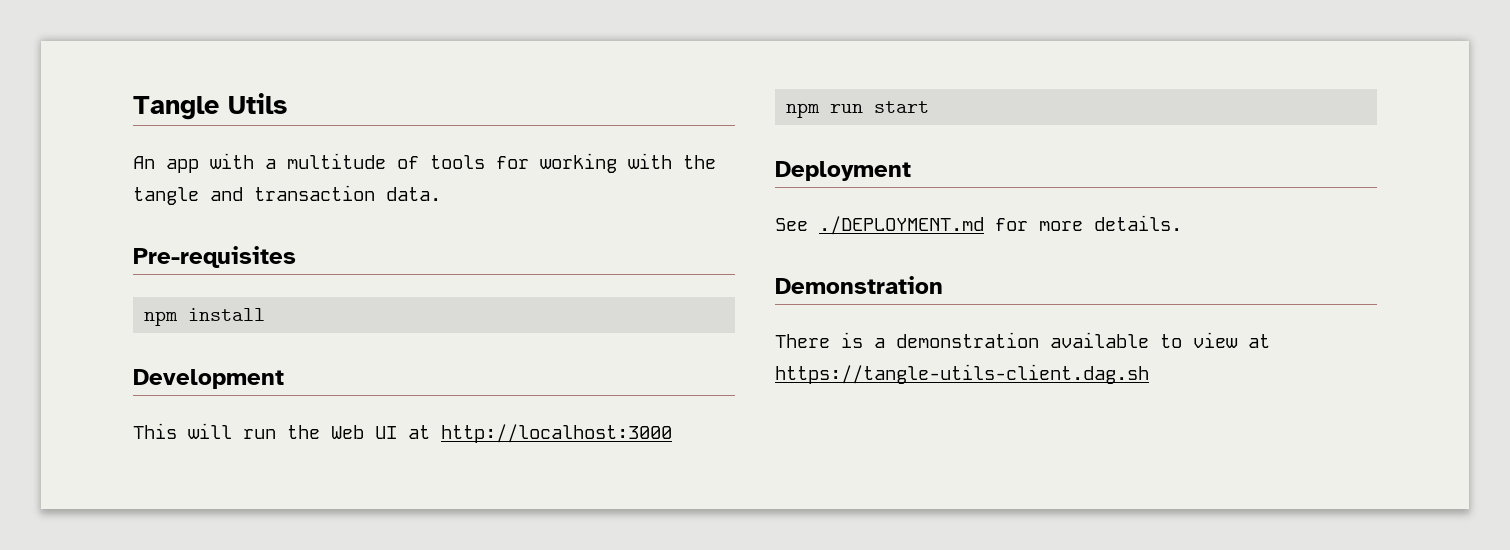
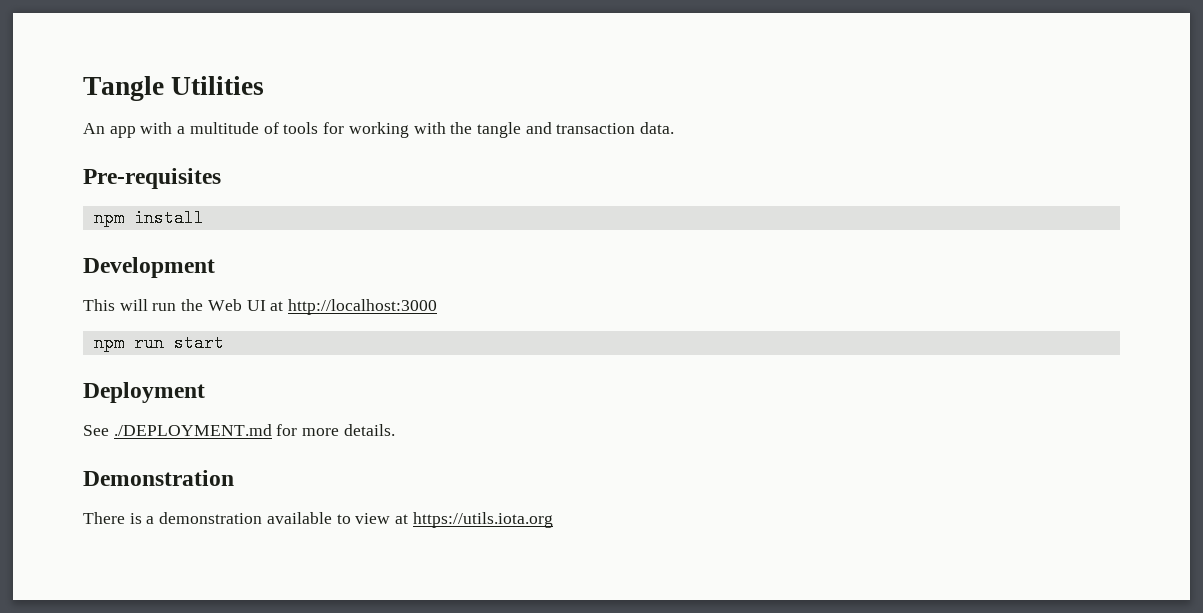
- Tangle Utils
+ Tangle Utilities
- There is a demonstration available to view at https://tangle-utils-client.dag.sh
+ There is a demonstration available to view at https://utils.iota.org

